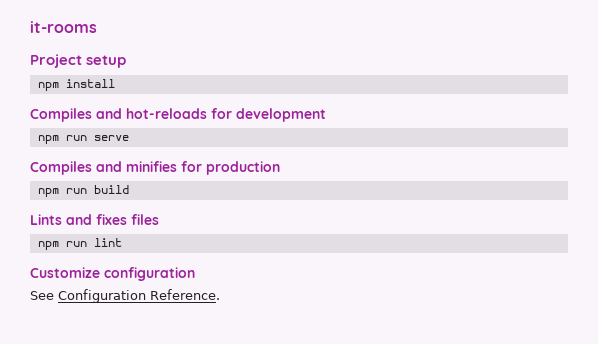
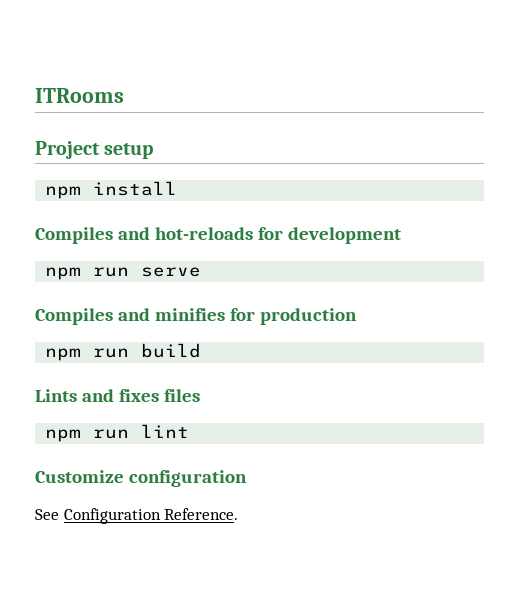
- it-rooms
+ ITRooms

